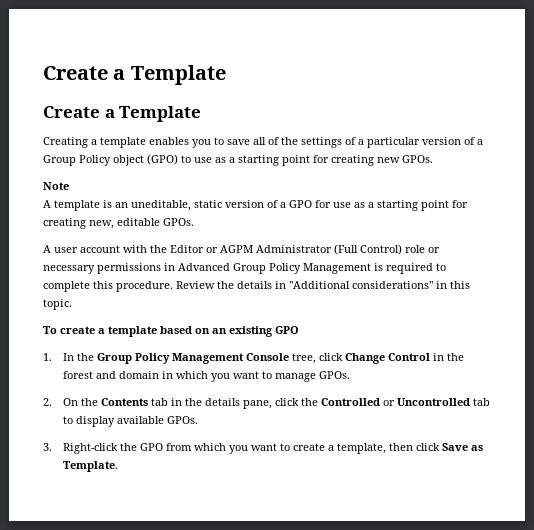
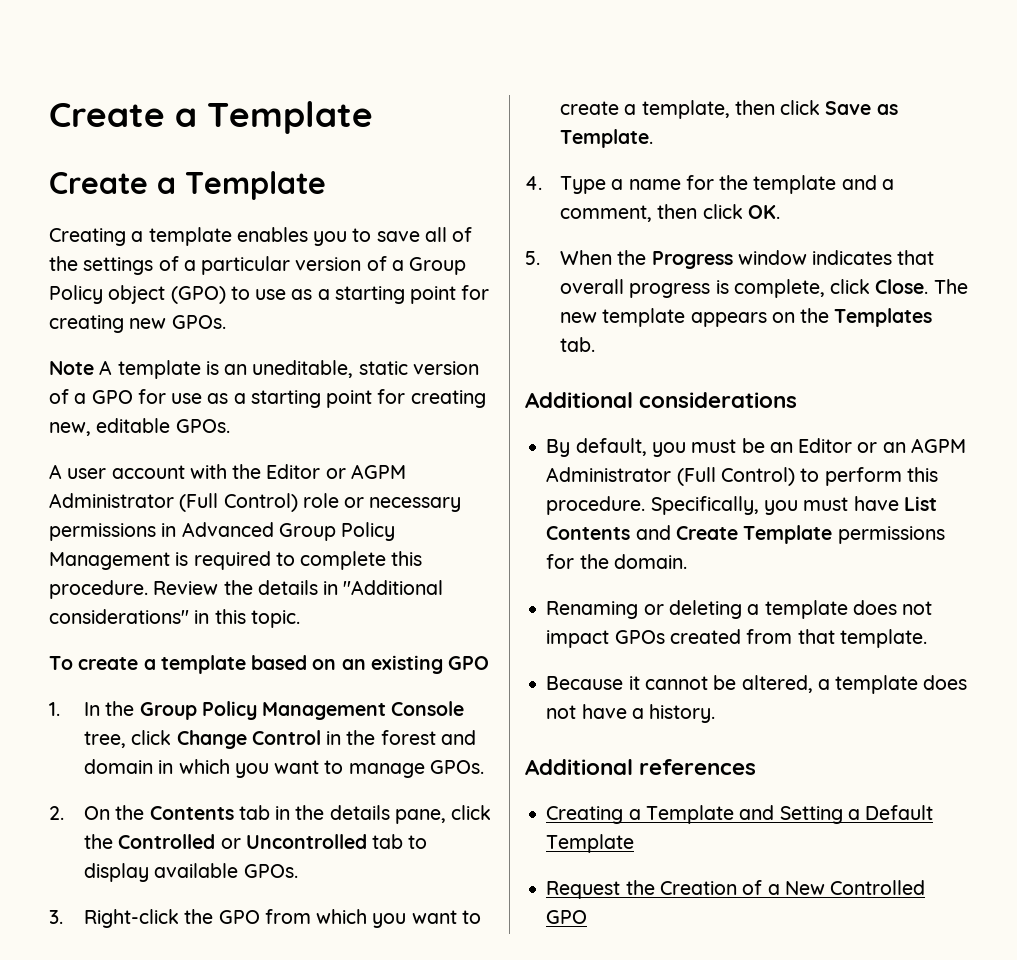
- Note
- A template is an uneditable, static version of a GPO for use as a starting point for creating new, editable GPOs.
+ Note A template is an uneditable, static version of a GPO for use as a starting point for creating new, editable GPOs.
+ 4. Type a name for the template and a comment, then click OK.
+ 5. When the Progress window indicates that overall progress is complete, click Close. The new template appears on the Templates tab.
+ Additional considerations
+ By default, you must be an Editor or an AGPM Administrator (Full Control) to perform this procedure. Specifically, you must have List Contents and Create Template permissions for the domain.
+ Renaming or deleting a template does not impact GPOs created from that template.
+ Because it cannot be altered, a template does not have a history.
+ Additional references
+ Creating a Template and Setting a Default Template
+ Request the Creation of a New Controlled GPO

